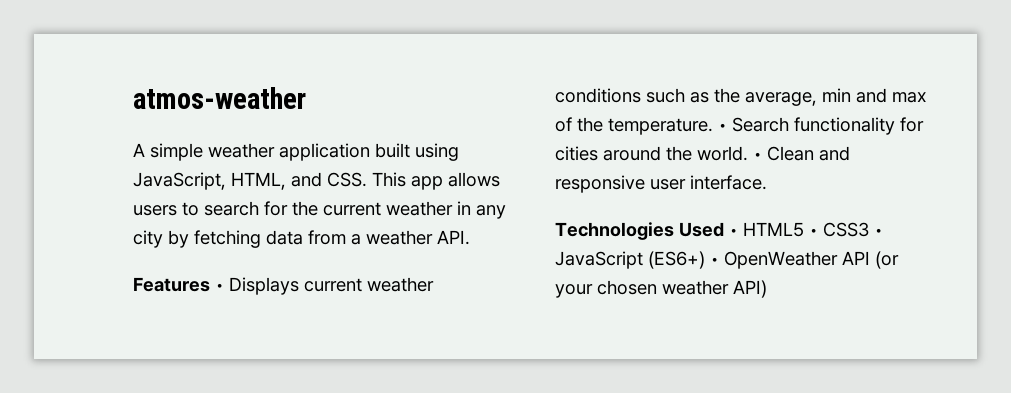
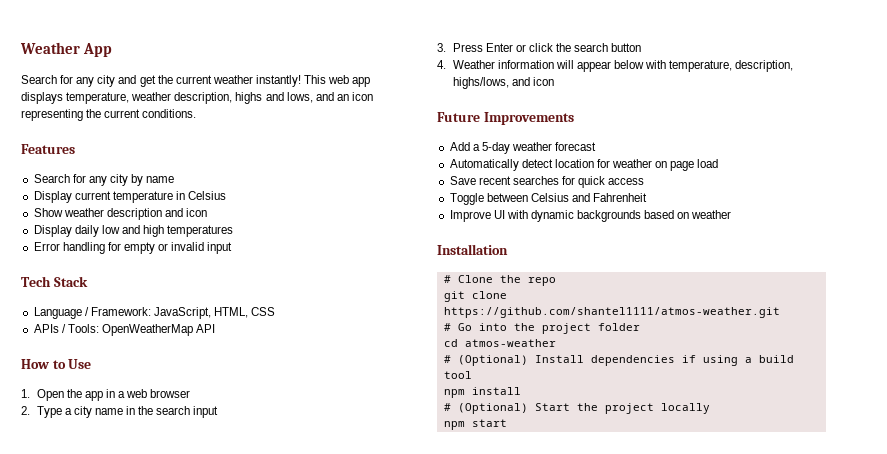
- atmos-weather
- A simple weather application built using JavaScript, HTML, and CSS. This app allows users to search for the current weather in any city by fetching data from a weather API.
- Features • Displays current weather conditions such as the average, min and max of the temperature. • Search functionality for cities around the world. • Clean and responsive user interface.
- Technologies Used • HTML5 • CSS3 • JavaScript (ES6+) • OpenWeather API (or your chosen weather API)
+ Weather App
+ Search for any city and get the current weather instantly! This web app displays temperature, weather description, highs and lows, and an icon representing the current conditions.
+ Features
+ Search for any city by name
+ Display current temperature in Celsius
+ Show weather description and icon
+ Display daily low and high temperatures
+ Error handling for empty or invalid input
+ Tech Stack
+ Language / Framework: JavaScript, HTML, CSS
+ APIs / Tools: OpenWeatherMap API
+ How to Use
+ 1. Open the app in a web browser
+ 2. Type a city name in the search input
+ 3. Press Enter or click the search button
+ 4. Weather information will appear below with temperature, description, highs/lows, and icon
+ Future Improvements
+ Add a 5-day weather forecast
+ Automatically detect location for weather on page load
+ Save recent searches for quick access
+ Toggle between Celsius and Fahrenheit
+ Improve UI with dynamic backgrounds based on weather
+ Installation
+ # Clone the repo
+ git clone https://github.com/shantel1111/atmos-weather.git
+ # Go into the project folder
+ cd atmos-weather
+ # (Optional) Install dependencies if using a build tool
+ npm install
+ # (Optional) Start the project locally
+ npm start

